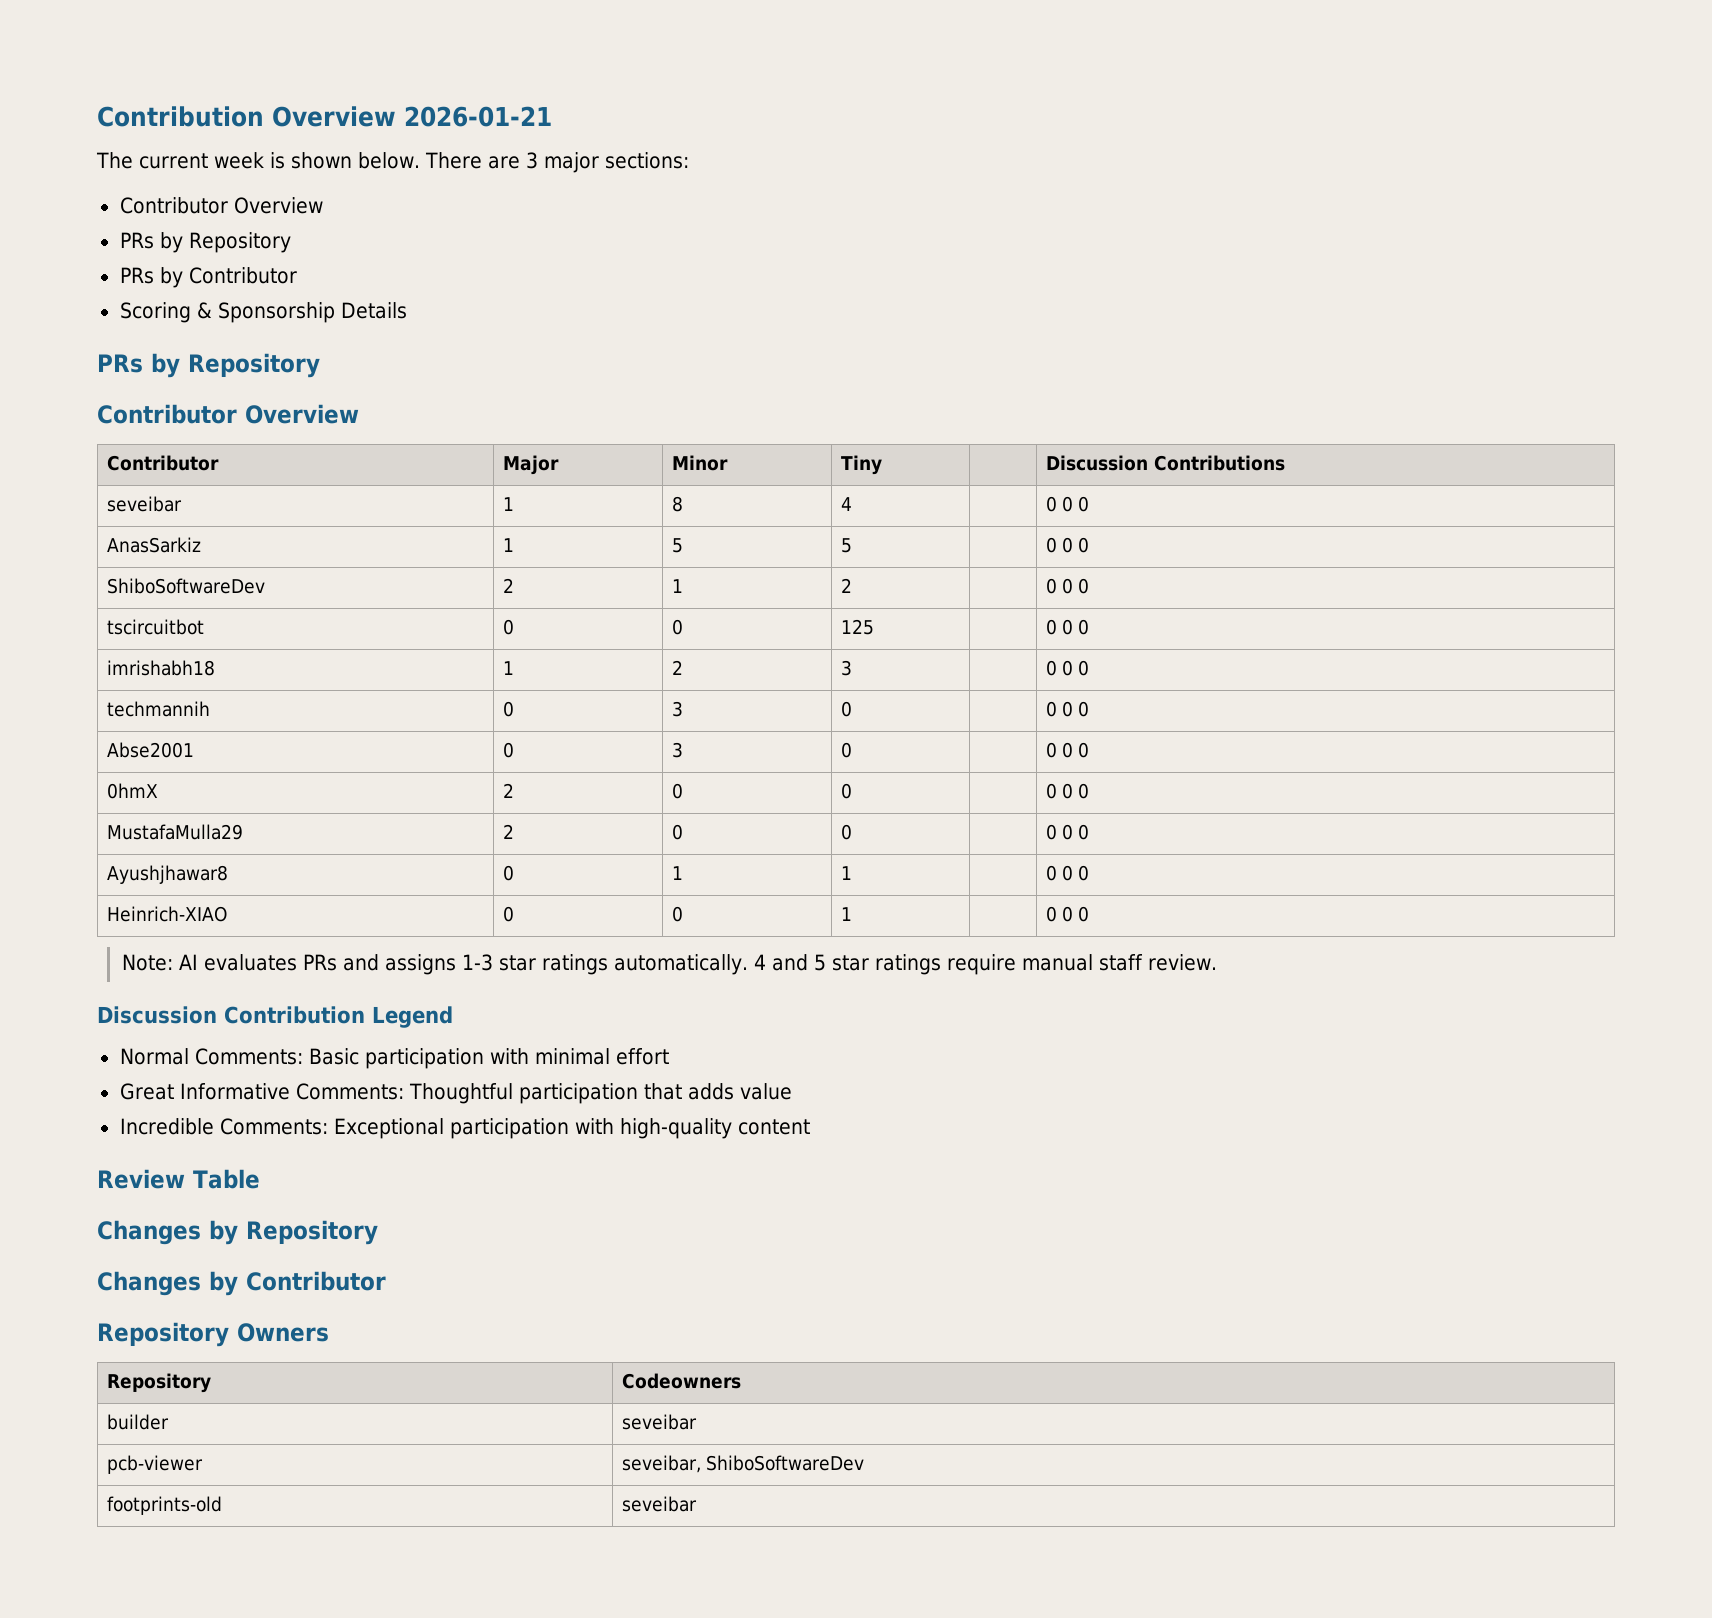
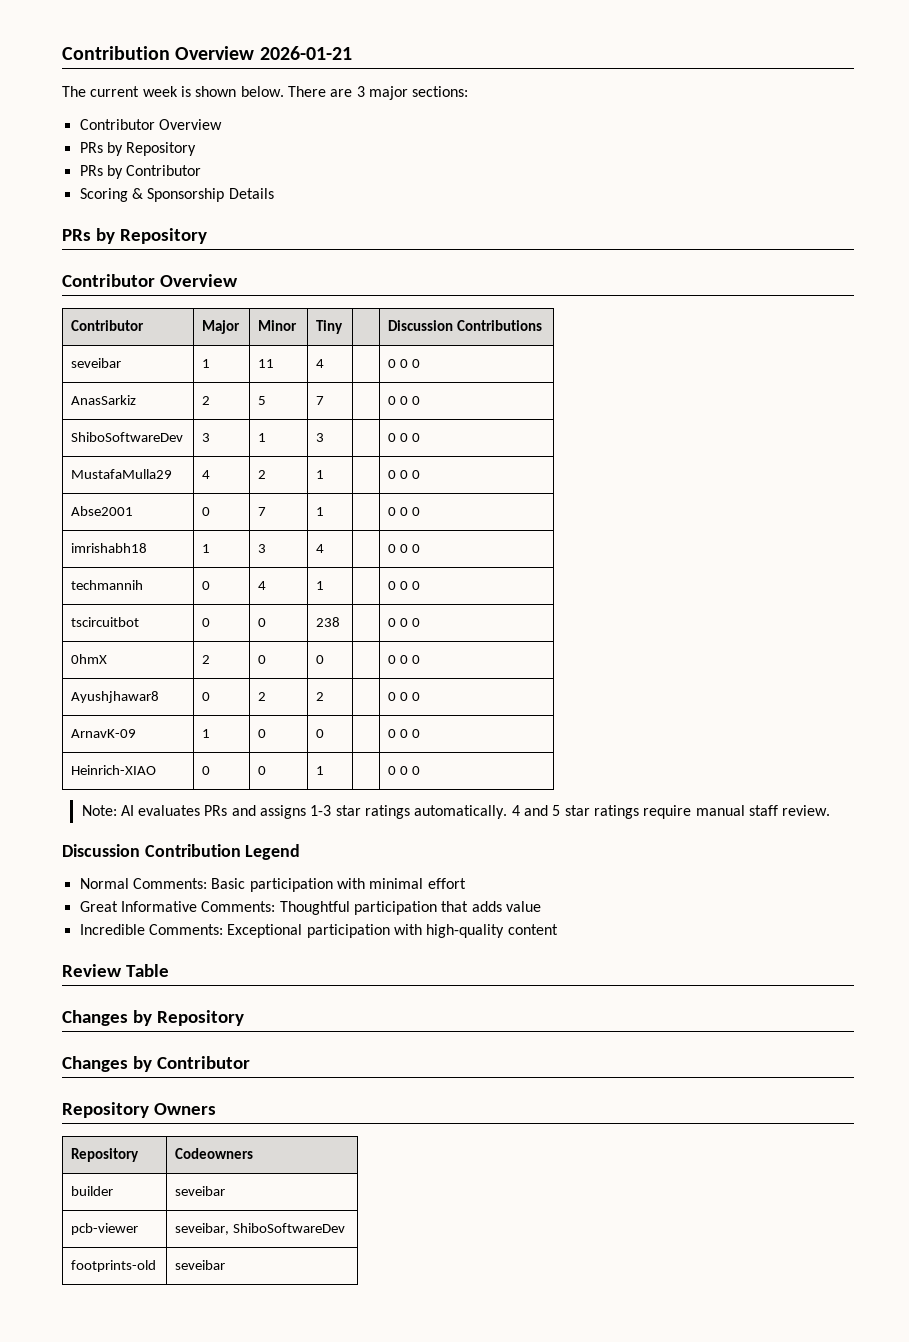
- seveibar | 1 | 8 | 4 | | 0 0 0
+ seveibar | 1 | 11 | 4 | | 0 0 0
- AnasSarkiz | 1 | 5 | 5 | | 0 0 0
+ AnasSarkiz | 2 | 5 | 7 | | 0 0 0
- ShiboSoftwareDev | 2 | 1 | 2 | | 0 0 0
+ ShiboSoftwareDev | 3 | 1 | 3 | | 0 0 0
+ MustafaMulla29 | 4 | 2 | 1 | | 0 0 0
+ Abse2001 | 0 | 7 | 1 | | 0 0 0
+ imrishabh18 | 1 | 3 | 4 | | 0 0 0
+ techmannih | 0 | 4 | 1 | | 0 0 0
- tscircuitbot | 0 | 0 | 125 | | 0 0 0
- imrishabh18 | 1 | 2 | 3 | | 0 0 0
- techmannih | 0 | 3 | 0 | | 0 0 0
- Abse2001 | 0 | 3 | 0 | | 0 0 0
+ tscircuitbot | 0 | 0 | 238 | | 0 0 0
- MustafaMulla29 | 2 | 0 | 0 | | 0 0 0
- Ayushjhawar8 | 0 | 1 | 1 | | 0 0 0
+ Ayushjhawar8 | 0 | 2 | 2 | | 0 0 0
+ ArnavK-09 | 1 | 0 | 0 | | 0 0 0

